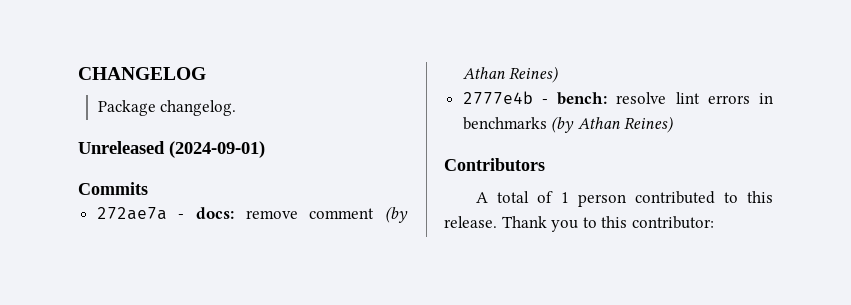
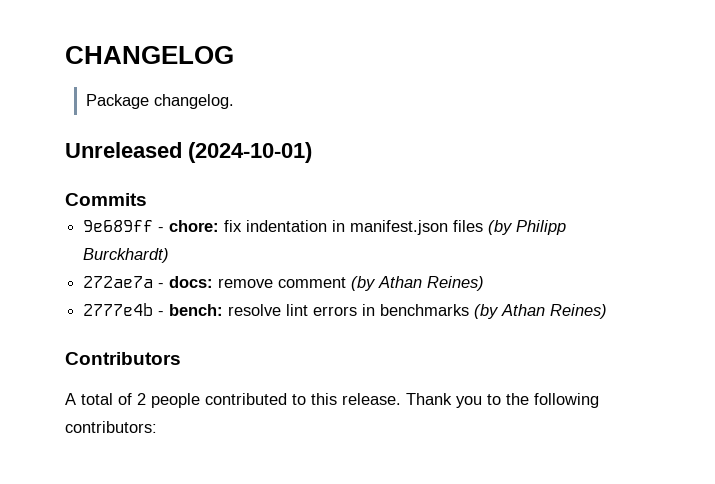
- Unreleased (2024-09-01)
+ Unreleased (2024-10-01)
+ 9e689ff - chore: fix indentation in manifest.json files (by Philipp Burckhardt)
- A total of 1 person contributed to this release.
+ A total of 2 people contributed to this release.
- Thank you to this contributor:
+ Thank you to the following contributors:

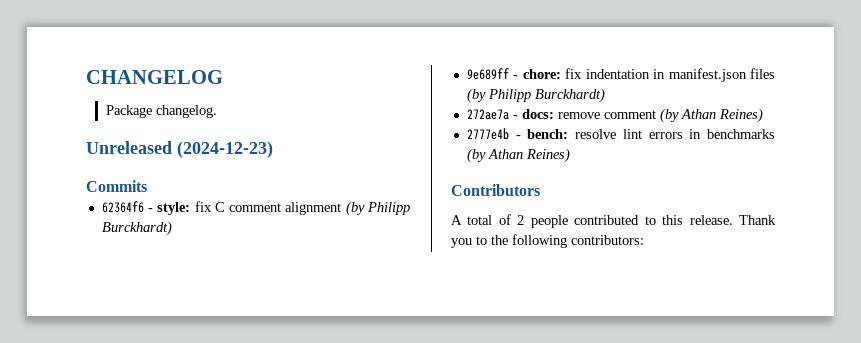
- Unreleased (2024-10-01)
+ Unreleased (2024-12-23)
+ 62364f6 - style: fix C comment alignment (by Philipp Burckhardt)

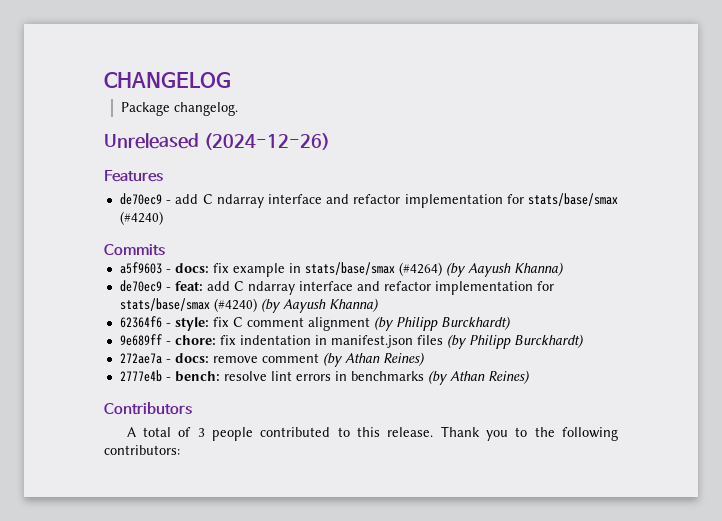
- Unreleased (2024-12-23)
+ Unreleased (2024-12-26)
+ Features
+ de70ec9 - add C ndarray interface and refactor implementation for stats/base/smax (#4240)
  Commits
+ a5f9603 - docs: fix example in stats/base/smax (#4264) (by Aayush Khanna)
+ de70ec9 - feat: add C ndarray interface and refactor implementation for stats/base/smax (#4240) (by Aayush Khanna)
- A total of 2 people contributed to this release.
+ A total of 3 people contributed to this release.

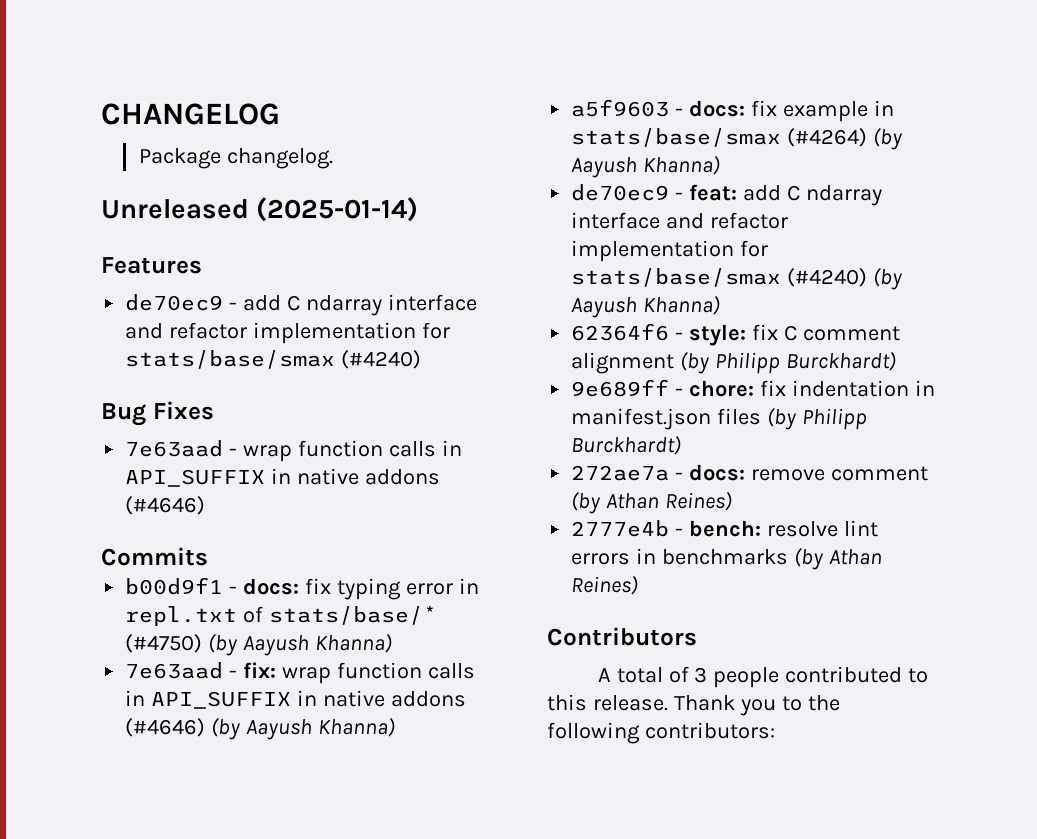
- Unreleased (2024-12-26)
+ Unreleased (2025-01-14)
+ Bug Fixes
+ 7e63aad - wrap function calls in API_SUFFIX in native addons (#4646)
  Commits
+ b00d9f1 - docs: fix typing error in repl.txt of stats/base/* (#4750) (by Aayush Khanna)
+ 7e63aad - fix: wrap function calls in API_SUFFIX in native addons (#4646) (by Aayush Khanna)

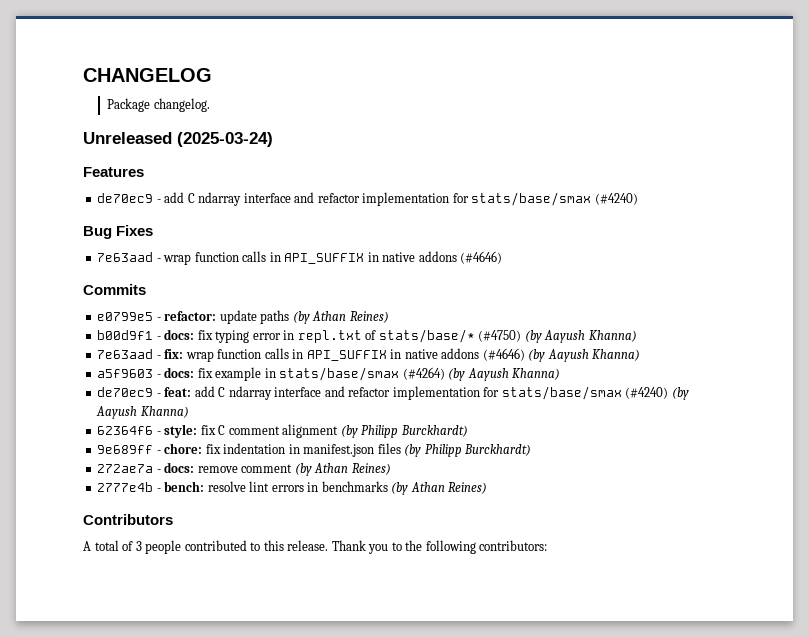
- Unreleased (2025-01-14)
+ Unreleased (2025-03-24)
+ e0799e5 - refactor: update paths (by Athan Reines)

